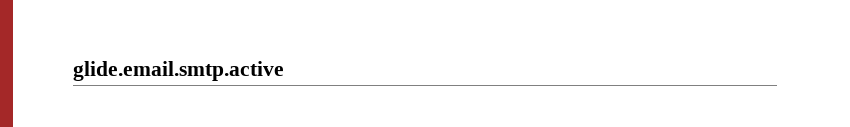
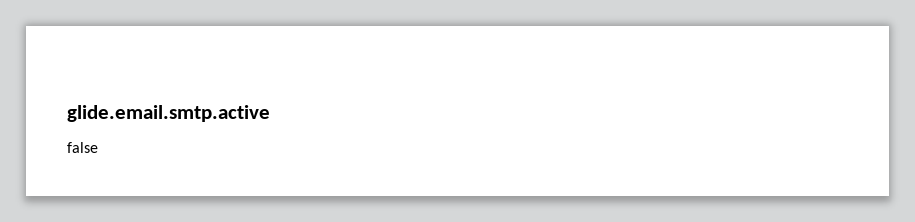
+ false

